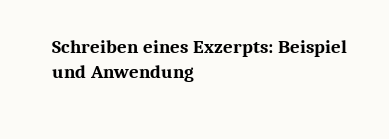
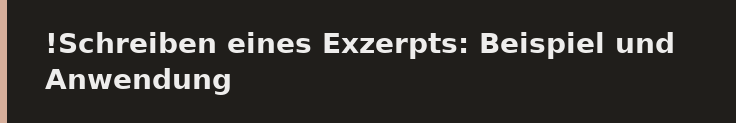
- Schreiben eines Exzerpts: Beispiel und Anwendung
+ !Schreiben eines Exzerpts: Beispiel und Anwendung

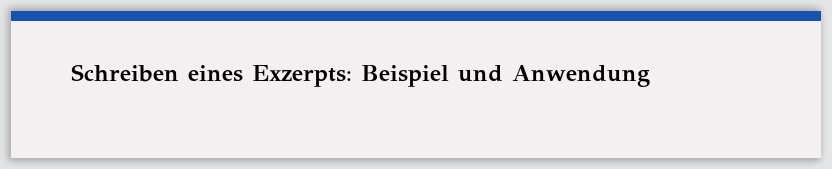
- !Schreiben eines Exzerpts: Beispiel und Anwendung
+ Schreiben eines Exzerpts: Beispiel und Anwendung

